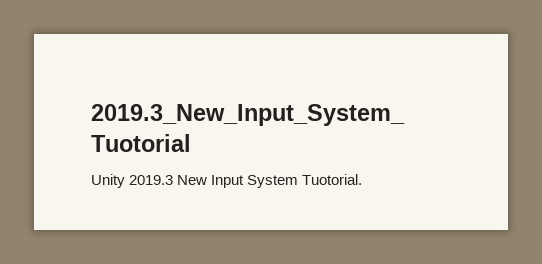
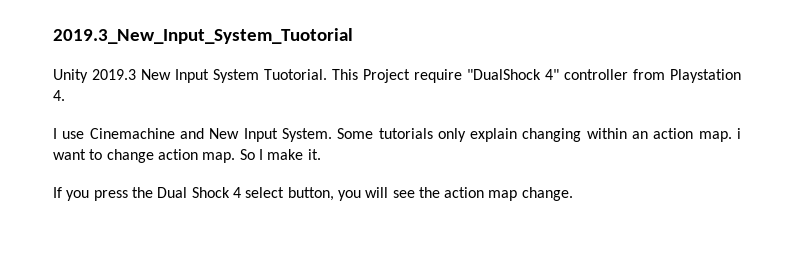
+ This Project require "DualShock 4" controller from Playstation 4.
+ I use Cinemachine and New Input System. Some tutorials only explain changing within an action map. i want to change action map. So I make it.
+ If you press the Dual Shock 4 select button, you will see the action map change.

